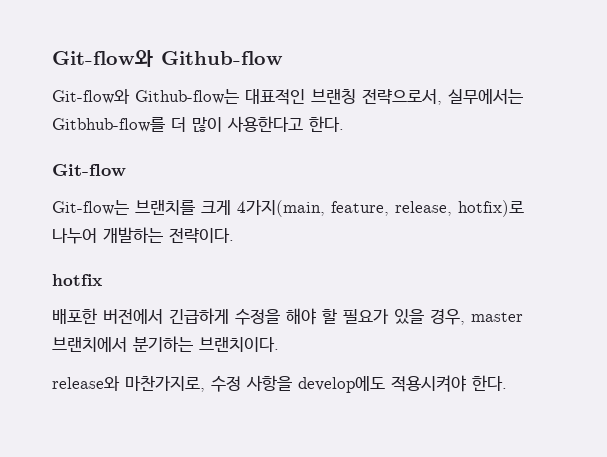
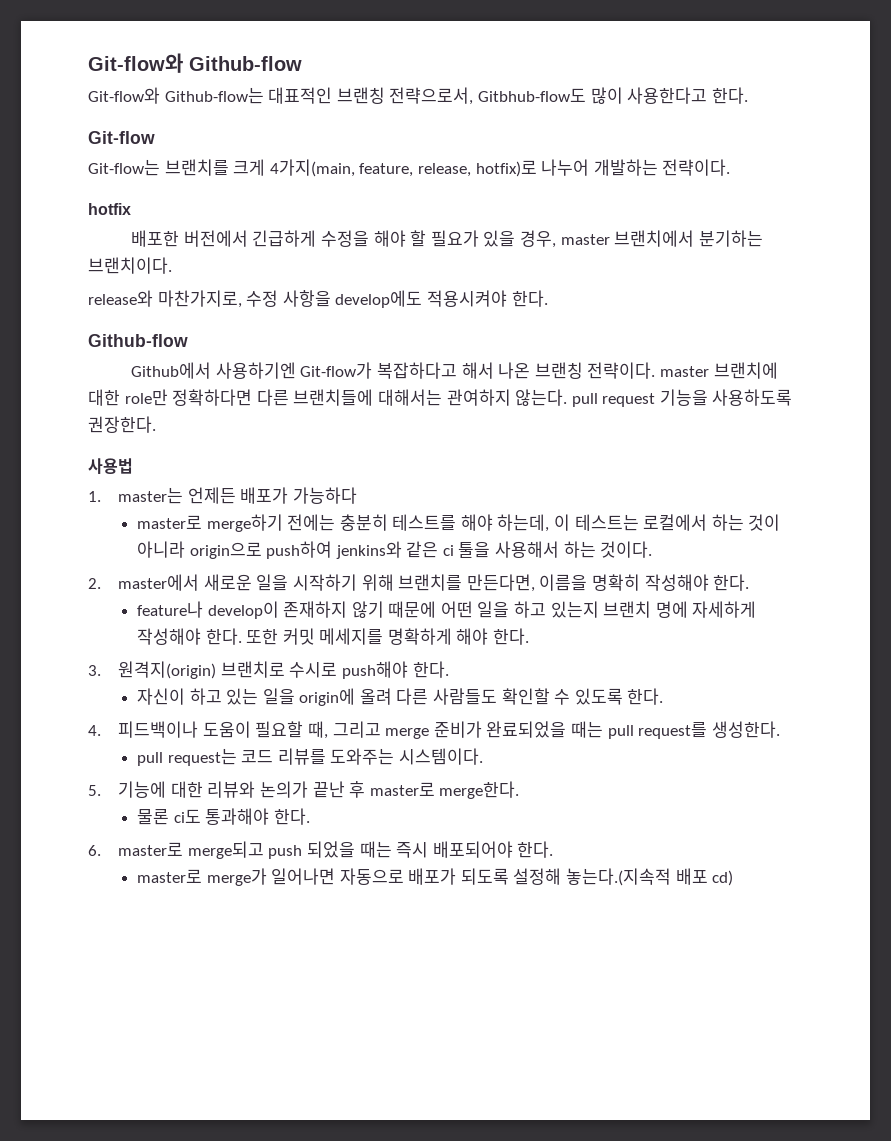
- Git-flow와 Github-flow는 대표적인 브랜칭 전략으로서, 실무에서는 Gitbhub-flow를 더 많이 사용한다고 한다.
+ Git-flow와 Github-flow는 대표적인 브랜칭 전략으로서, Gitbhub-flow도 많이 사용한다고 한다.
  release와 마찬가지로, 수정 사항을 develop에도 적용시켜야 한다.
+ Github-flow
+ Github에서 사용하기엔 Git-flow가 복잡하다고 해서 나온 브랜칭 전략이다. master 브랜치에 대한 role만 정확하다면 다른 브랜치들에 대해서는 관여하지 않는다. pull request 기능을 사용하도록 권장한다.
+ 사용법
+ 1. master는 언제든 배포가 가능하다
+ master로 merge하기 전에는 충분히 테스트를 해야 하는데, 이 테스트는 로컬에서 하는 것이 아니라 origin으로 push하여 jenkins와 같은 ci 툴을 사용해서 하는 것이다.
+ 2. master에서 새로운 일을 시작하기 위해 브랜치를 만든다면, 이름을 명확히 작성해야 한다.
+ feature나 develop이 존재하지 않기 때문에 어떤 일을 하고 있는지 브랜치 명에 자세하게 작성해야 한다. 또한 커밋 메세지를 명확하게 해야 한다.
+ 3. 원격지(origin) 브랜치로 수시로 push해야 한다.
+ 자신이 하고 있는 일을 origin에 올려 다른 사람들도 확인할 수 있도록 한다.
+ 4. 피드백이나 도움이 필요할 때, 그리고 merge 준비가 완료되었을 때는 pull request를 생성한다.
+ pull request는 코드 리뷰를 도와주는 시스템이다.
+ 5. 기능에 대한 리뷰와 논의가 끝난 후 master로 merge한다.
+ 물론 ci도 통과해야 한다.
+ 6. master로 merge되고 push 되었을 때는 즉시 배포되어야 한다.
+ master로 merge가 일어나면 자동으로 배포가 되도록 설정해 놓는다.(지속적 배포 cd)

